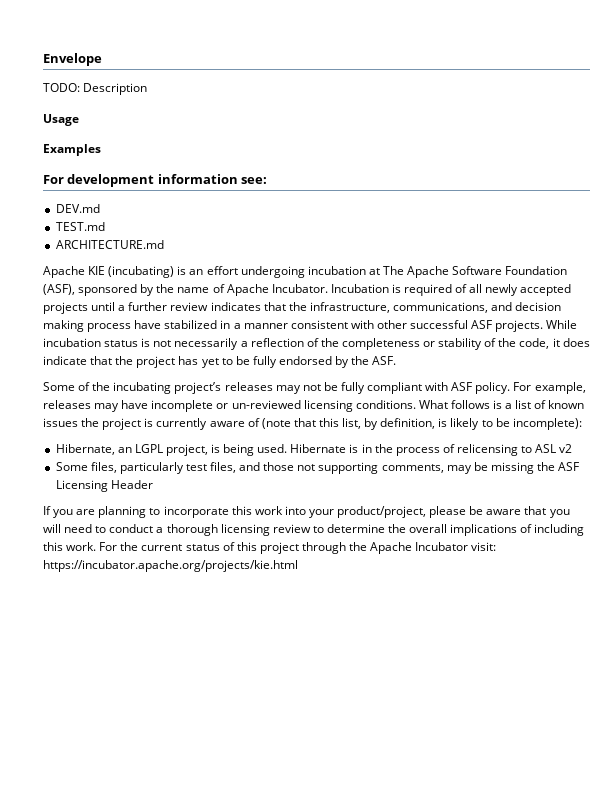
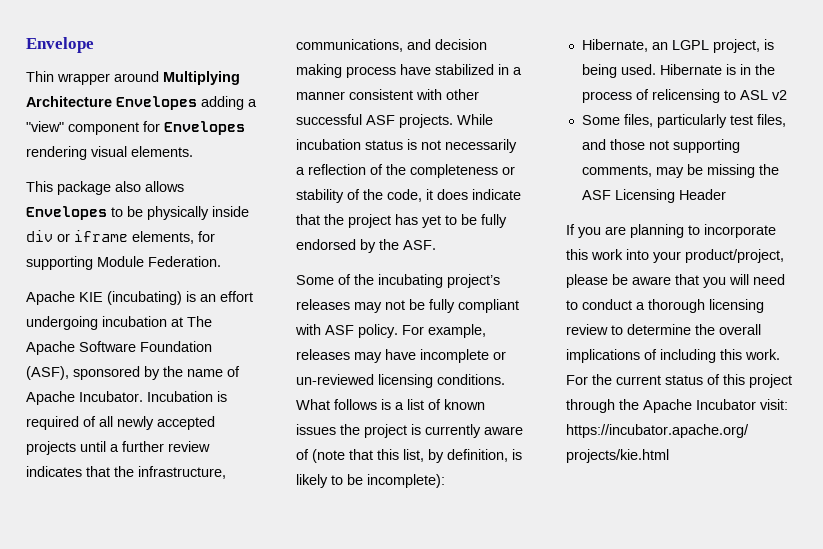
- TODO: Description
- Usage
- Examples
- For development information see:
- DEV.md
- TEST.md
- ARCHITECTURE.md
+ Thin wrapper around Multiplying Architecture Envelopes adding a "view" component for Envelopes rendering visual elements.
+ This package also allows Envelopes to be physically inside div or iframe elements, for supporting Module Federation.

